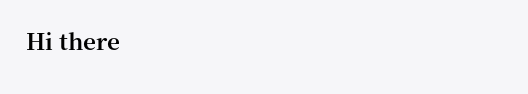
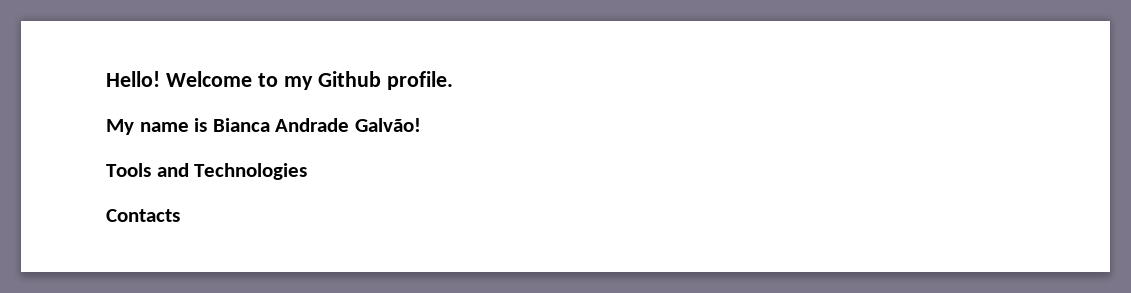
- Hi there
+ Hello! Welcome to my Github profile.
+ My name is Bianca Andrade Galvão!
+ Tools and Technologies
+ Contacts

